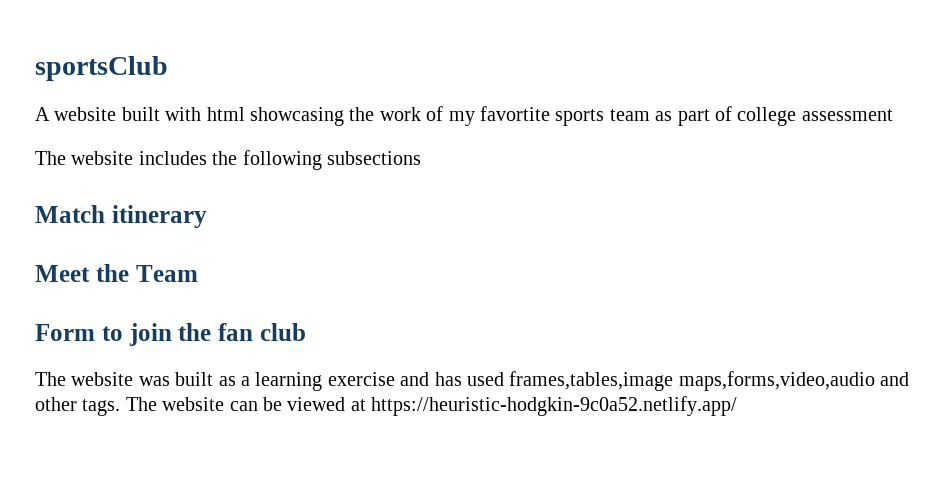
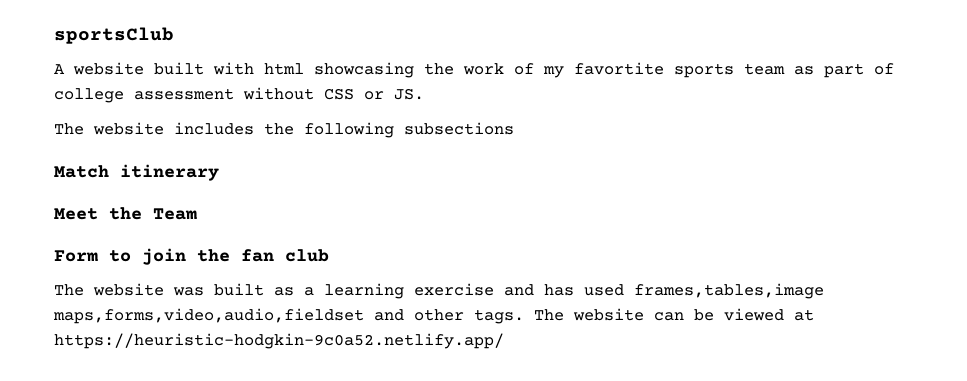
- A website built with html showcasing the work of my favortite sports team as part of college assessment
+ A website built with html showcasing the work of my favortite sports team as part of college assessment without CSS or JS.
- The website was built as a learning exercise and has used frames,tables,image maps,forms,video,audio and other tags.
+ The website was built as a learning exercise and has used frames,tables,image maps,forms,video,audio,fieldset and other tags.

